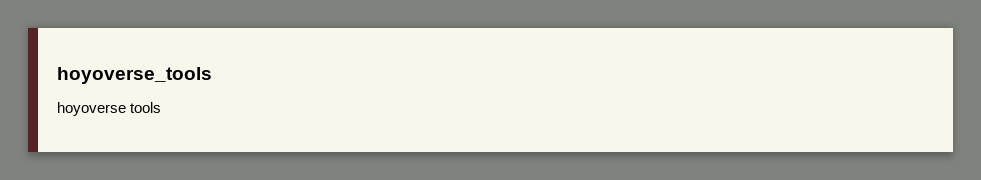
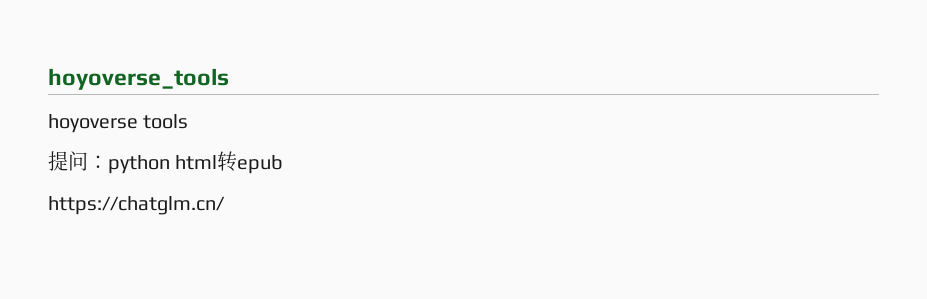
+ 提问：python html转epub
+ https://chatglm.cn/

